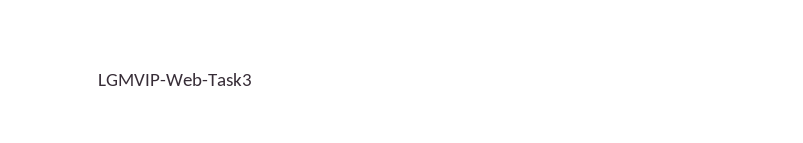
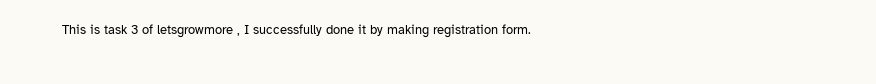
- LGMVIP-Web-Task3
+ This is task 3 of letsgrowmore , I successfully done it by making registration form.

